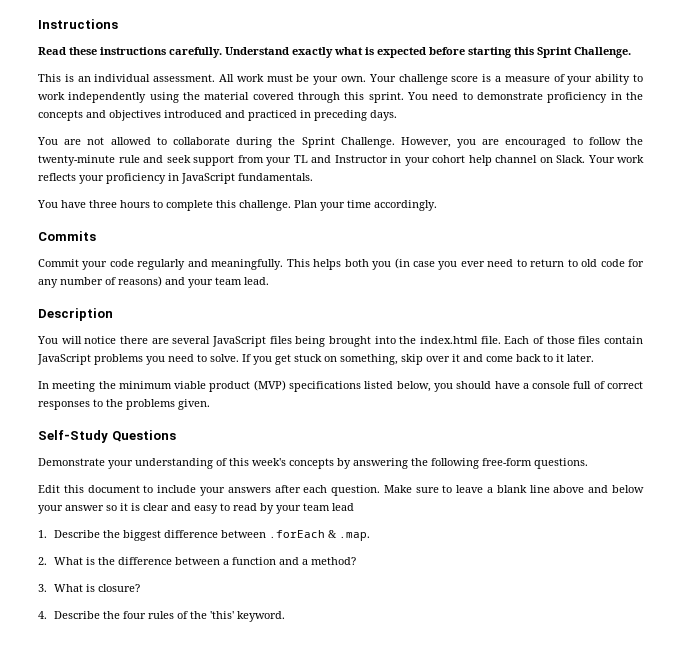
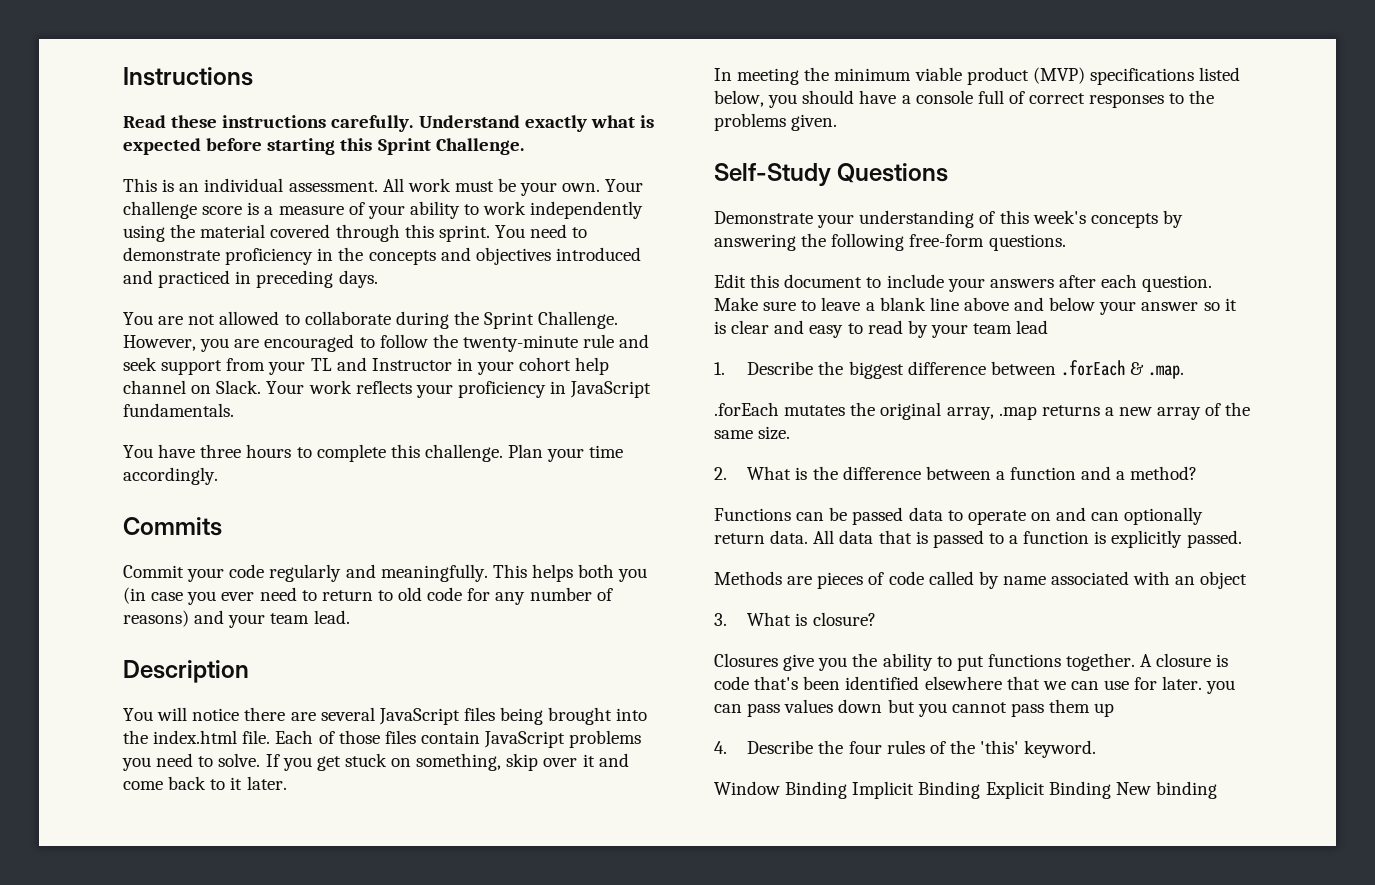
+ .forEach mutates the original array, .map returns a new array of the same size.
+ Functions can be passed data to operate on and can optionally return data. All data that is passed to a function is explicitly passed.
+ Methods are pieces of code called by name associated with an object
  3. What is closure?
+ Closures give you the ability to put functions together. A closure is code that's been identified elsewhere that we can use for later. you can pass values down but you cannot pass them up
+ Window Binding Implicit Binding Explicit Binding New binding

